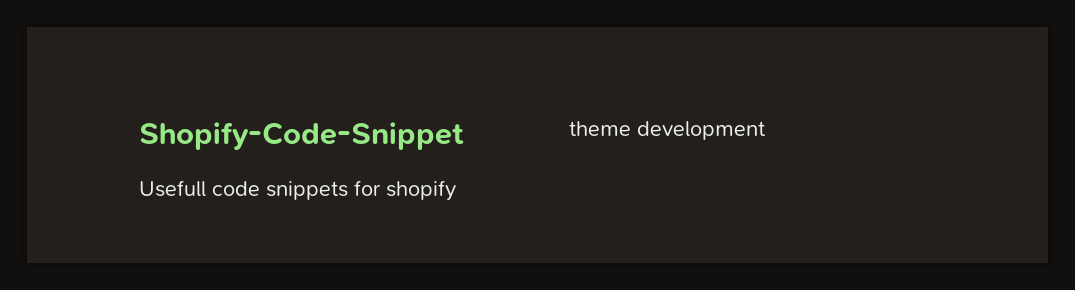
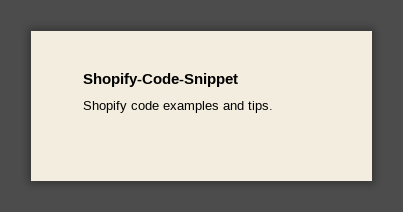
- Usefull code snippets for shopify theme development
+ Shopify code examples and tips.

